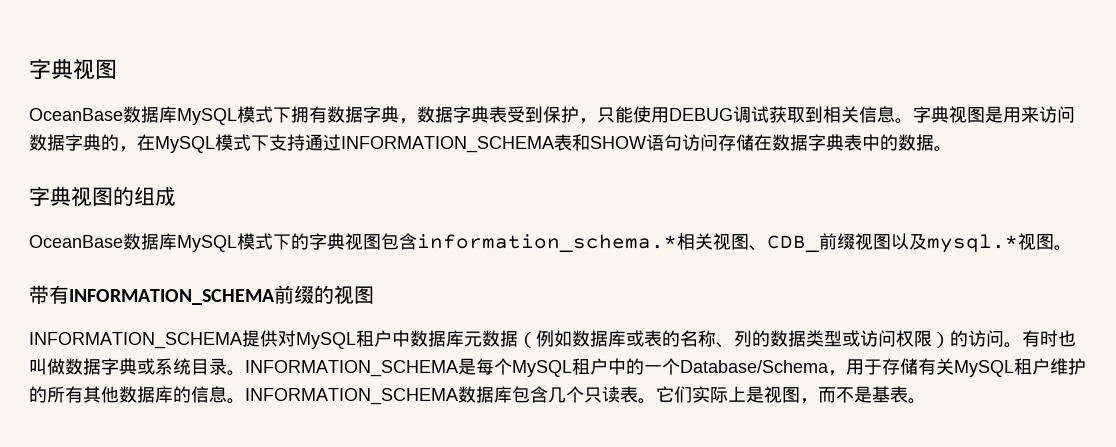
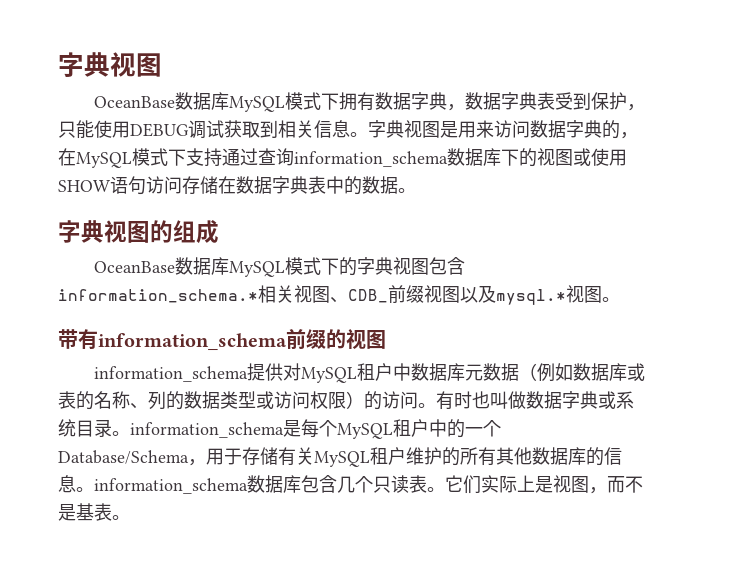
- 字典视图是用来访问数据字典的，在MySQL模式下支持通过INFORMATION_SCHEMA表和SHOW语句访问存储在数据字典表中的数据。
+ 字典视图是用来访问数据字典的，在MySQL模式下支持通过查询information_schema数据库下的视图或使用SHOW语句访问存储在数据字典表中的数据。
- 带有INFORMATION_SCHEMA前缀的视图
+ 带有information_schema前缀的视图
- INFORMATION_SCHEMA提供对MySQL租户中数据库元数据（例如数据库或表的名称、列的数据类型或访问权限）的访问。
+ information_schema提供对MySQL租户中数据库元数据（例如数据库或表的名称、列的数据类型或访问权限）的访问。
- 有时也叫做数据字典或系统目录。INFORMATION_SCHEMA是每个MySQL租户中的一个Database/Schema，用于存储有关MySQL租户维护的所有其他数据库的信息。INFORMATION_SCHEMA数据库包含几个只读表。
+ 有时也叫做数据字典或系统目录。information_schema是每个MySQL租户中的一个Database/Schema，用于存储有关MySQL租户维护的所有其他数据库的信息。information_schema数据库包含几个只读表。

